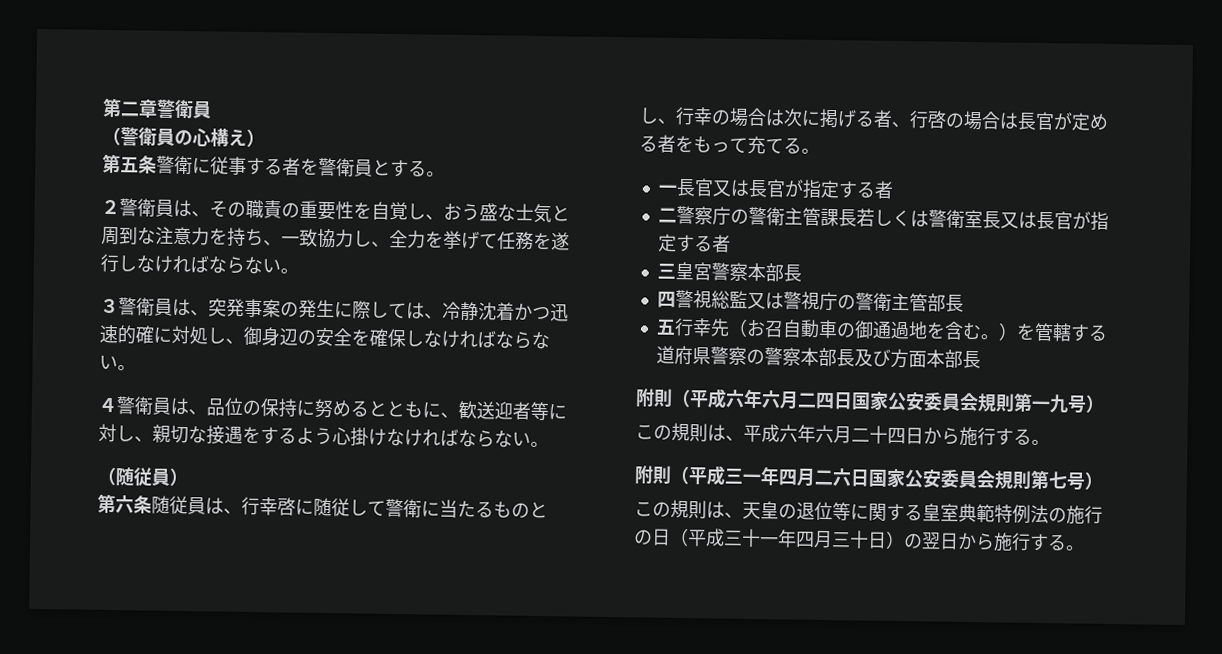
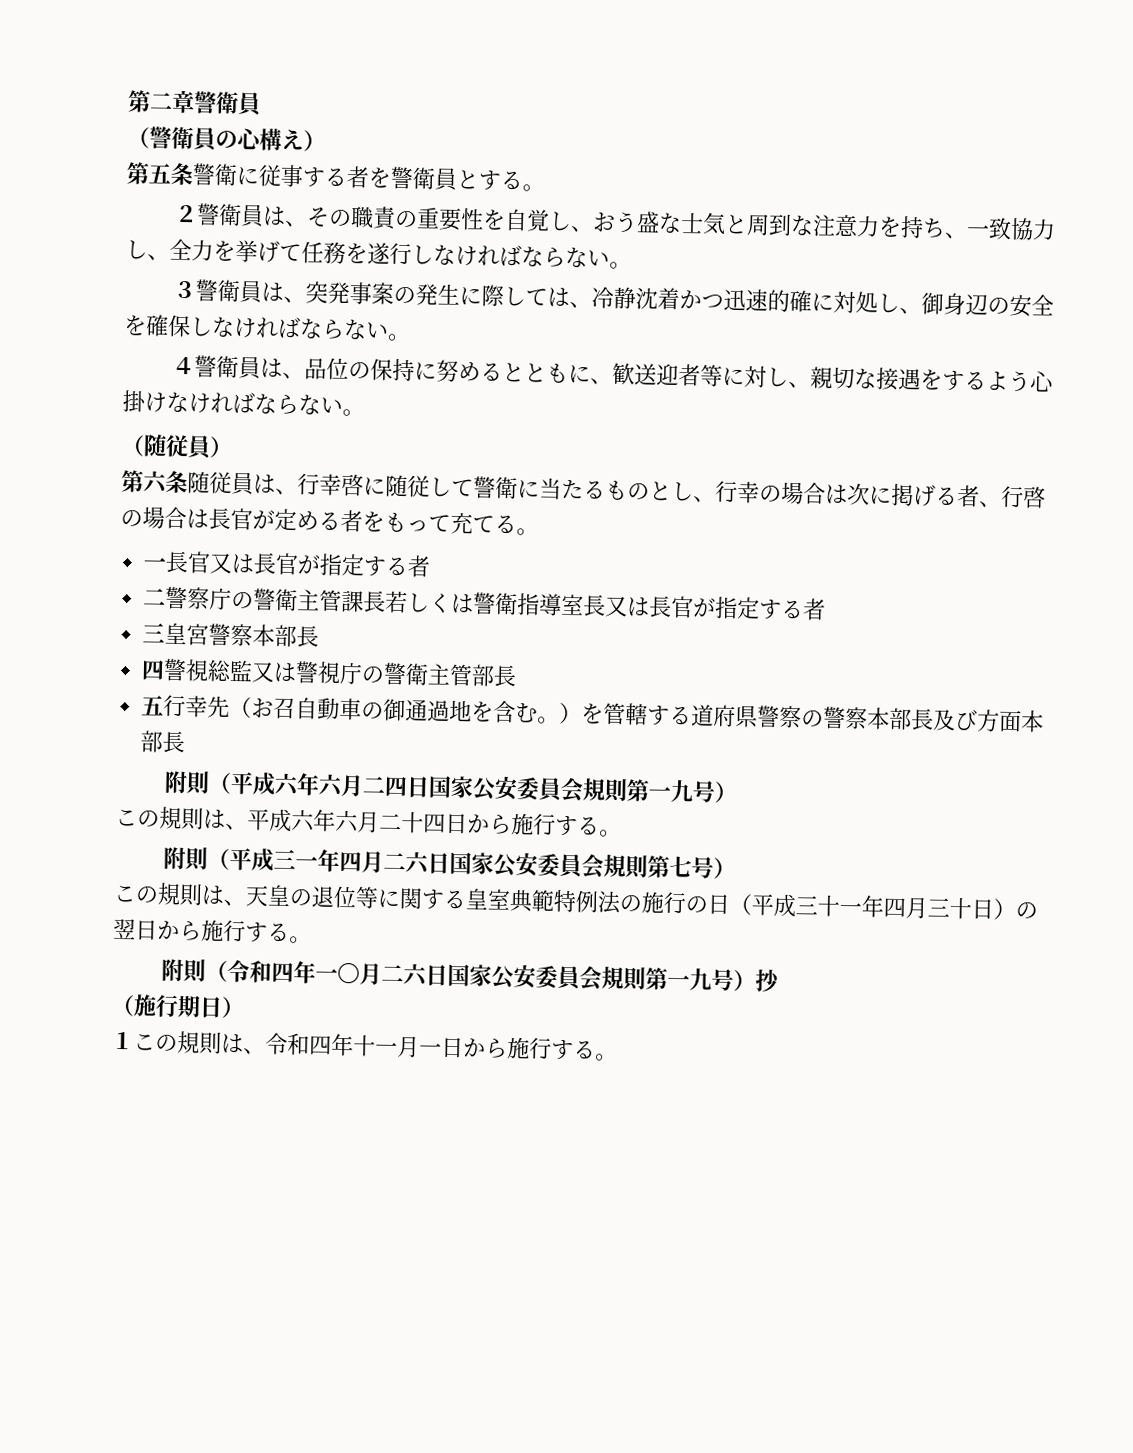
- 二警察庁の警衛主管課長若しくは警衛室長又は長官が指定する者
+ 二警察庁の警衛主管課長若しくは警衛指導室長又は長官が指定する者
+ 附則（令和四年一〇月二六日国家公安委員会規則第一九号）抄
+ （施行期日）
+ １この規則は、令和四年十一月一日から施行する。

